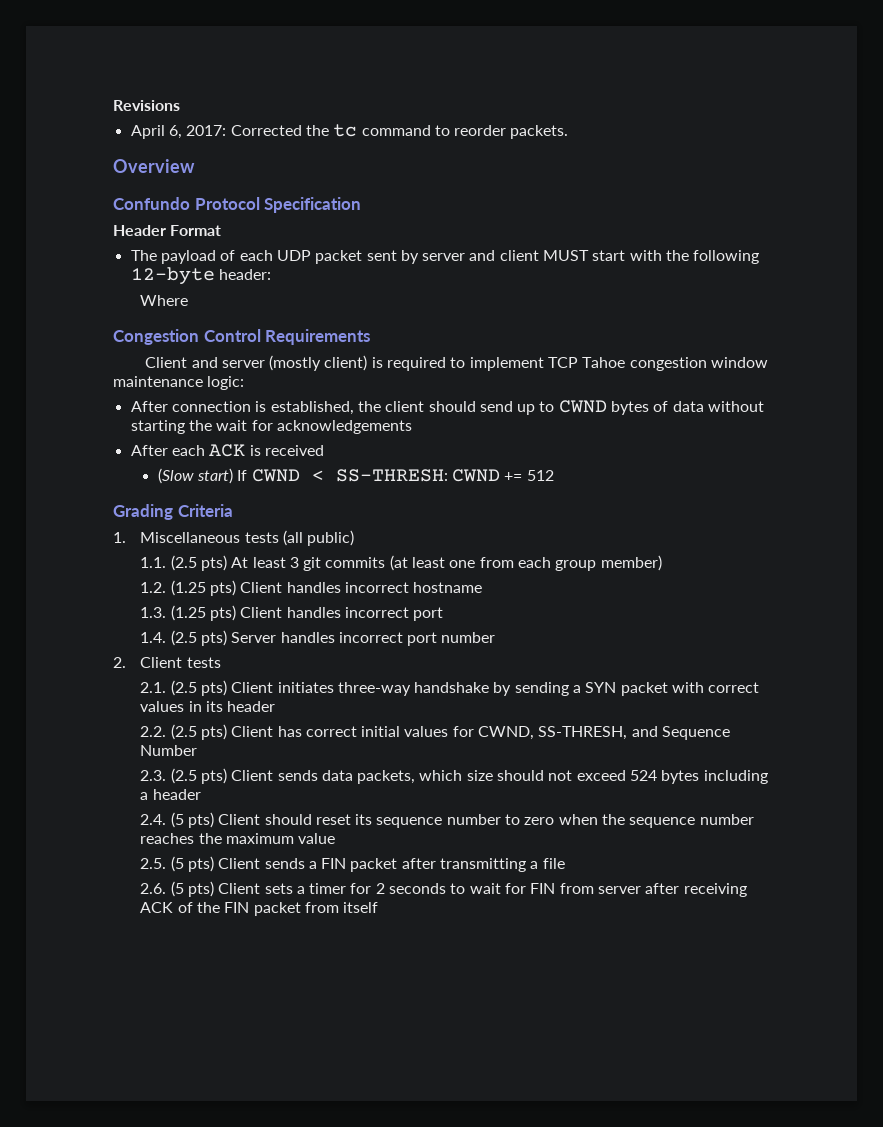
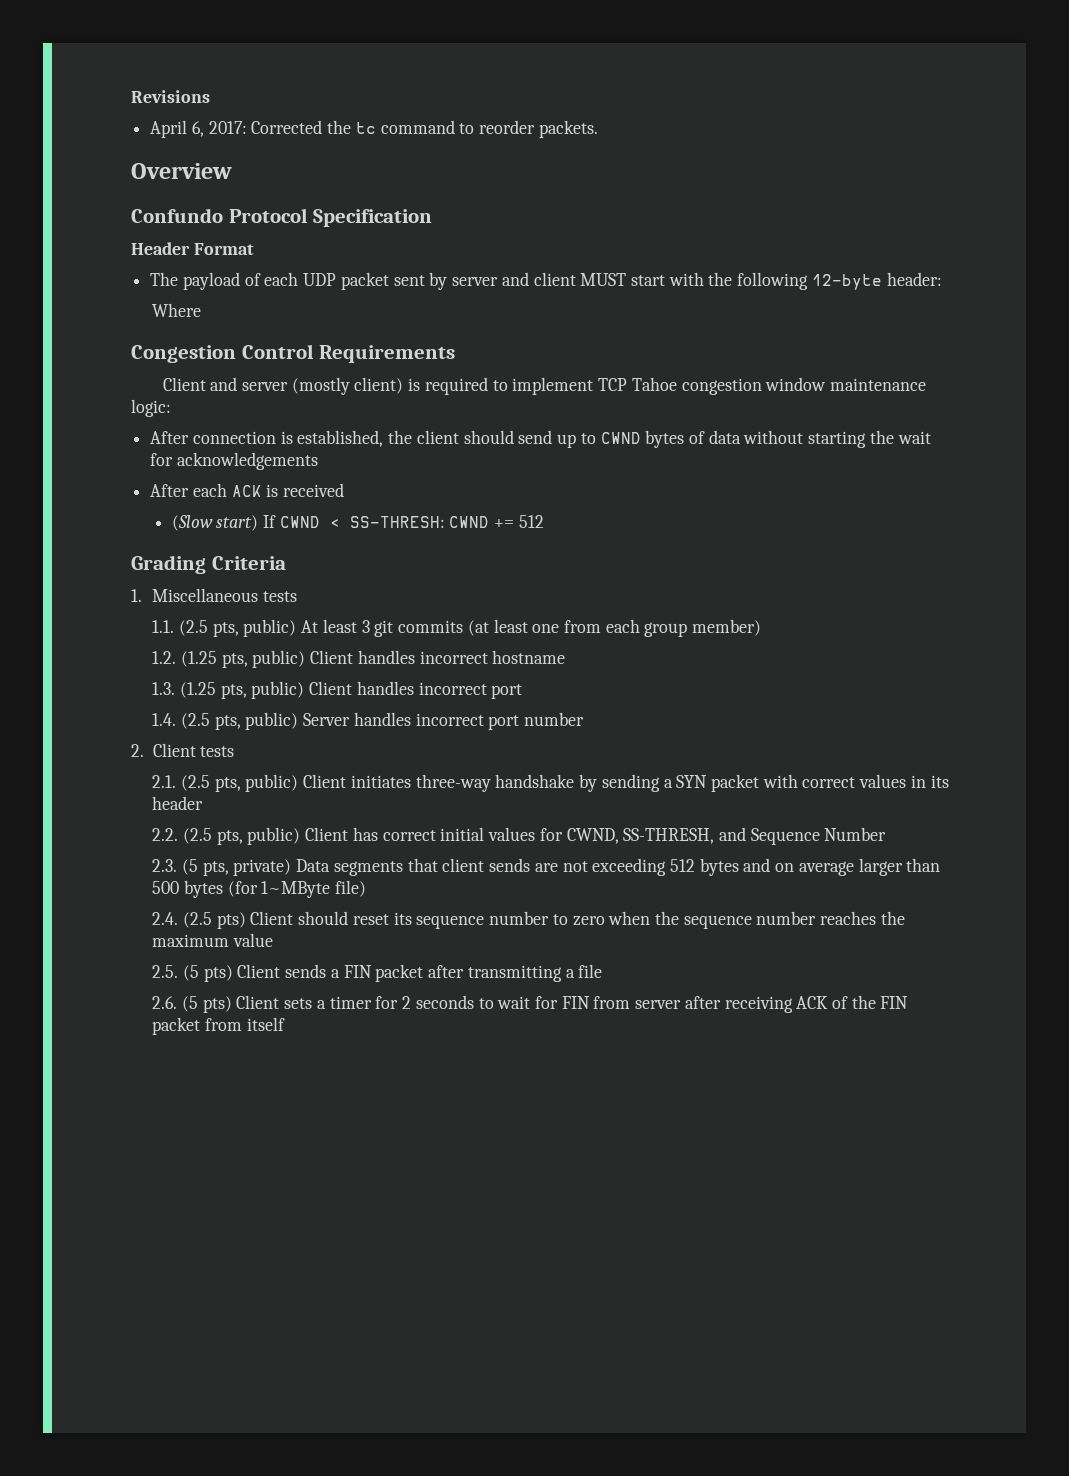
- 1. Miscellaneous tests (all public)
+ 1. Miscellaneous tests
- 1.1. (2.5 pts) At least 3 git commits (at least one from each group member)
+ 1.1. (2.5 pts, public) At least 3 git commits (at least one from each group member)
- 1.2. (1.25 pts) Client handles incorrect hostname
+ 1.2. (1.25 pts, public) Client handles incorrect hostname
- 1.3. (1.25 pts) Client handles incorrect port
+ 1.3. (1.25 pts, public) Client handles incorrect port
- 1.4. (2.5 pts) Server handles incorrect port number
+ 1.4. (2.5 pts, public) Server handles incorrect port number
- 2.1. (2.5 pts) Client initiates three-way handshake by sending a SYN packet with correct values in its header
+ 2.1. (2.5 pts, public) Client initiates three-way handshake by sending a SYN packet with correct values in its header
- 2.2. (2.5 pts) Client has correct initial values for CWND, SS-THRESH, and Sequence Number
+ 2.2. (2.5 pts, public) Client has correct initial values for CWND, SS-THRESH, and Sequence Number
- 2.3. (2.5 pts) Client sends data packets, which size should not exceed 524 bytes including a header
+ 2.3. (5 pts, private) Data segments that client sends are not exceeding 512 bytes and on average larger than 500 bytes (for 1~MByte file)
- 2.4. (5 pts) Client should reset its sequence number to zero when the sequence number reaches the maximum value
+ 2.4. (2.5 pts) Client should reset its sequence number to zero when the sequence number reaches the maximum value

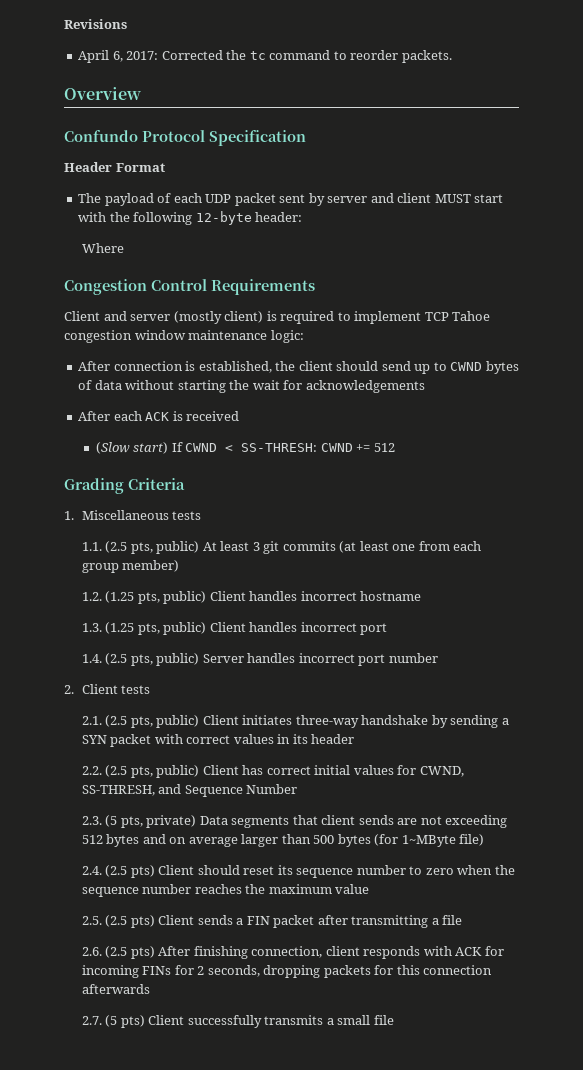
- 2.5. (5 pts) Client sends a FIN packet after transmitting a file
+ 2.5. (2.5 pts) Client sends a FIN packet after transmitting a file
- 2.6. (5 pts) Client sets a timer for 2 seconds to wait for FIN from server after receiving ACK of the FIN packet from itself
+ 2.6. (2.5 pts) After finishing connection, client responds with ACK for incoming FINs for 2 seconds, dropping packets for this connection afterwards
+ 2.7. (5 pts) Client successfully transmits a small file

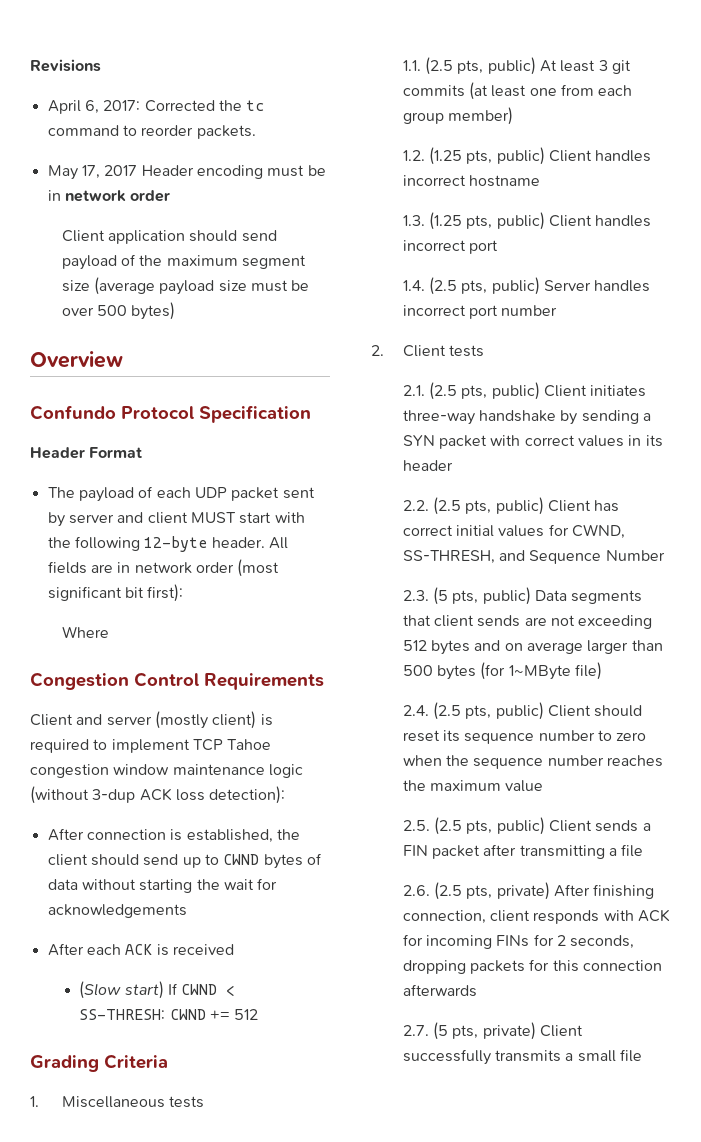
+ May 17, 2017 Header encoding must be in network order
+ Client application should send payload of the maximum segment size (average payload size must be over 500 bytes)
- The payload of each UDP packet sent by server and client MUST start with the following 12-byte header:
+ The payload of each UDP packet sent by server and client MUST start with the following 12-byte header. All fields are in network order (most significant bit first):
- Client and server (mostly client) is required to implement TCP Tahoe congestion window maintenance logic:
+ Client and server (mostly client) is required to implement TCP Tahoe congestion window maintenance logic (without 3-dup ACK loss detection):
- 2.3. (5 pts, private) Data segments that client sends are not exceeding 512 bytes and on average larger than 500 bytes (for 1~MByte file)
+ 2.3. (5 pts, public) Data segments that client sends are not exceeding 512 bytes and on average larger than 500 bytes (for 1~MByte file)
- 2.4. (2.5 pts) Client should reset its sequence number to zero when the sequence number reaches the maximum value
+ 2.4. (2.5 pts, public) Client should reset its sequence number to zero when the sequence number reaches the maximum value
- 2.5. (2.5 pts) Client sends a FIN packet after transmitting a file
+ 2.5. (2.5 pts, public) Client sends a FIN packet after transmitting a file
- 2.6. (2.5 pts) After finishing connection, client responds with ACK for incoming FINs for 2 seconds, dropping packets for this connection afterwards
+ 2.6. (2.5 pts, private) After finishing connection, client responds with ACK for incoming FINs for 2 seconds, dropping packets for this connection afterwards
- 2.7. (5 pts) Client successfully transmits a small file
+ 2.7. (5 pts, private) Client successfully transmits a small file

